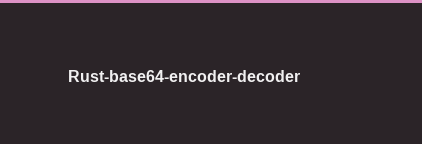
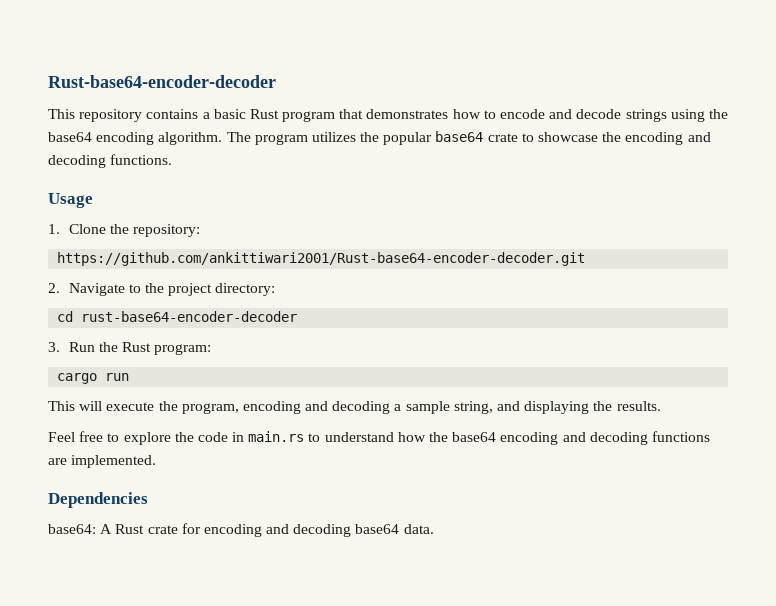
+ This repository contains a basic Rust program that demonstrates how to encode and decode strings using the base64 encoding algorithm. The program utilizes the popular base64 crate to showcase the encoding and decoding functions.
+ Usage
+ 1. Clone the repository:
+ https://github.com/ankittiwari2001/Rust-base64-encoder-decoder.git
+ 2. Navigate to the project directory:
+ cd rust-base64-encoder-decoder
+ 3. Run the Rust program:
+ cargo run
+ This will execute the program, encoding and decoding a sample string, and displaying the results.
+ Feel free to explore the code in main.rs to understand how the base64 encoding and decoding functions are implemented.
+ Dependencies
+ base64: A Rust crate for encoding and decoding base64 data.

